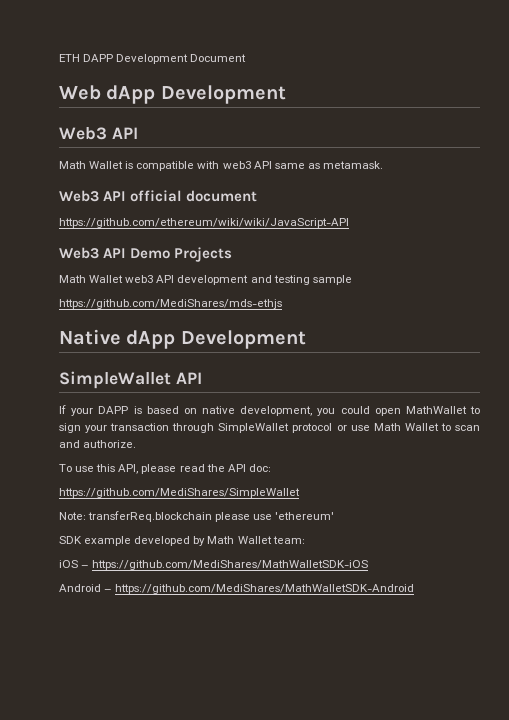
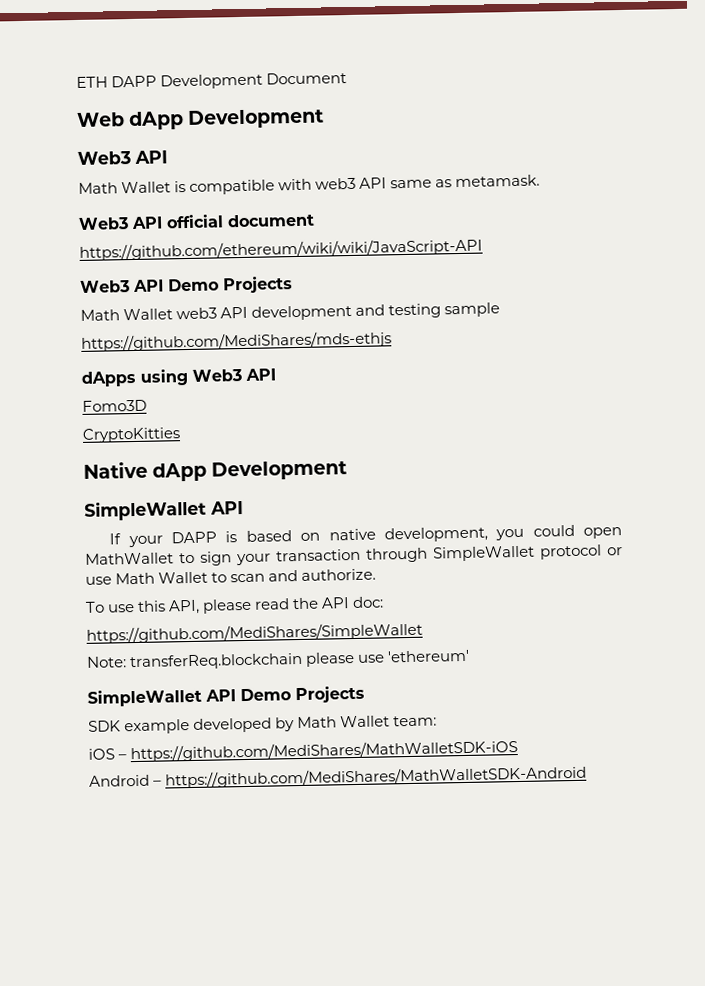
+ dApps using Web3 API
+ Fomo3D
+ CryptoKitties
+ SimpleWallet API Demo Projects

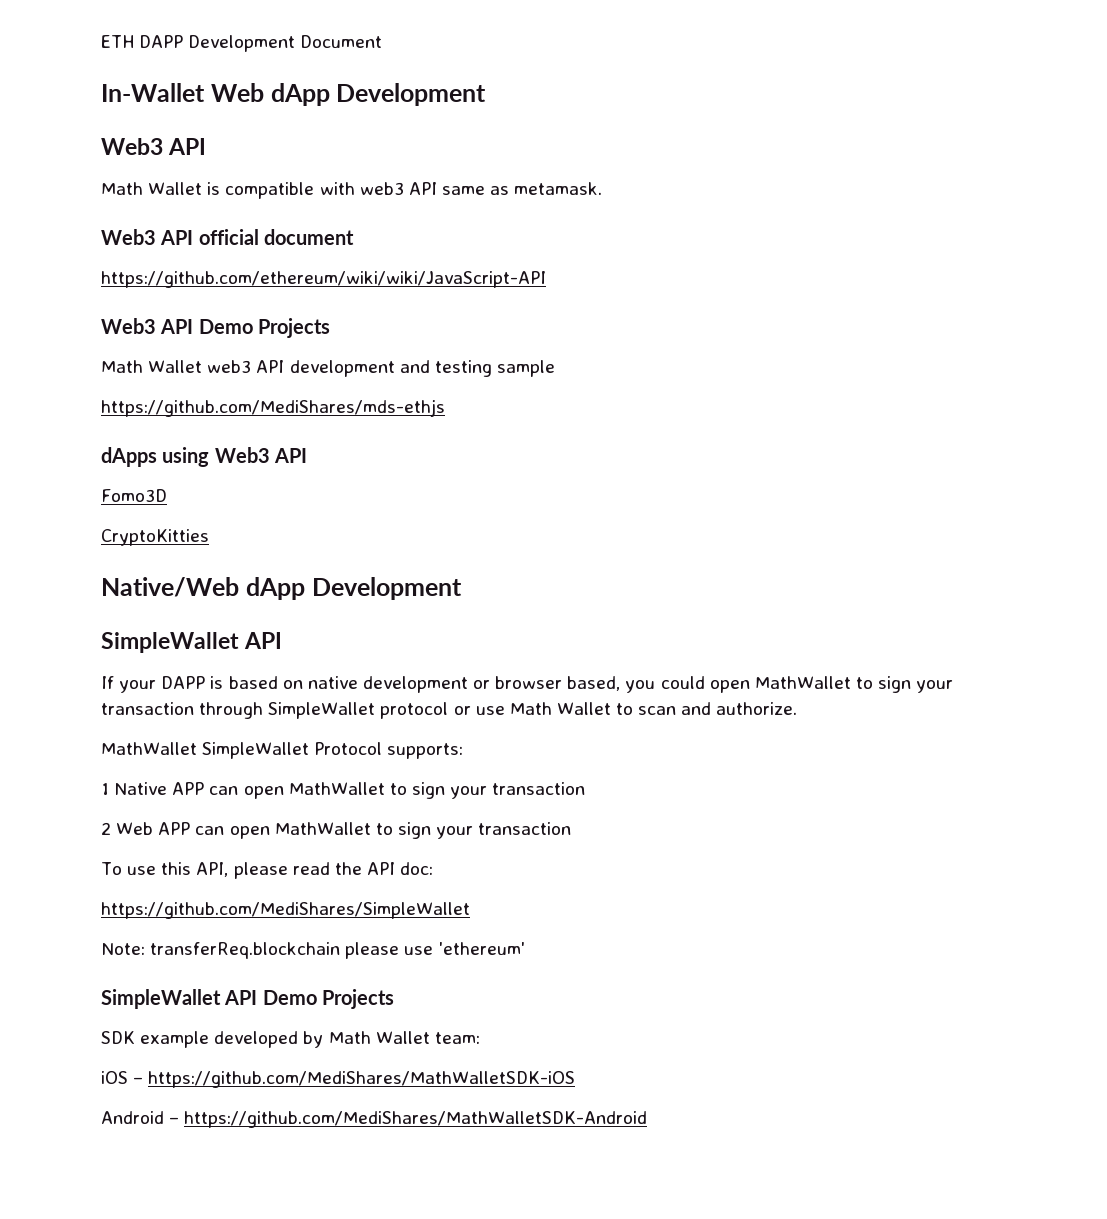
- Web dApp Development
+ In-Wallet Web dApp Development
- Native dApp Development
+ Native/Web dApp Development
- If your DAPP is based on native development, you could open MathWallet to sign your transaction through SimpleWallet protocol or use Math Wallet to scan and authorize.
+ If your DAPP is based on native development or browser based, you could open MathWallet to sign your transaction through SimpleWallet protocol or use Math Wallet to scan and authorize.
+ MathWallet SimpleWallet Protocol supports:
+ 1 Native APP can open MathWallet to sign your transaction
+ 2 Web APP can open MathWallet to sign your transaction

